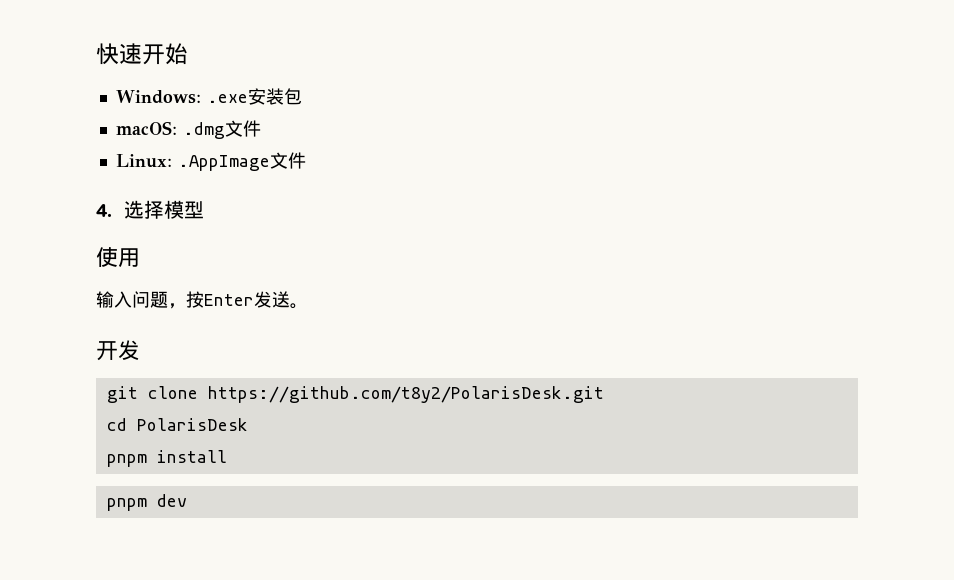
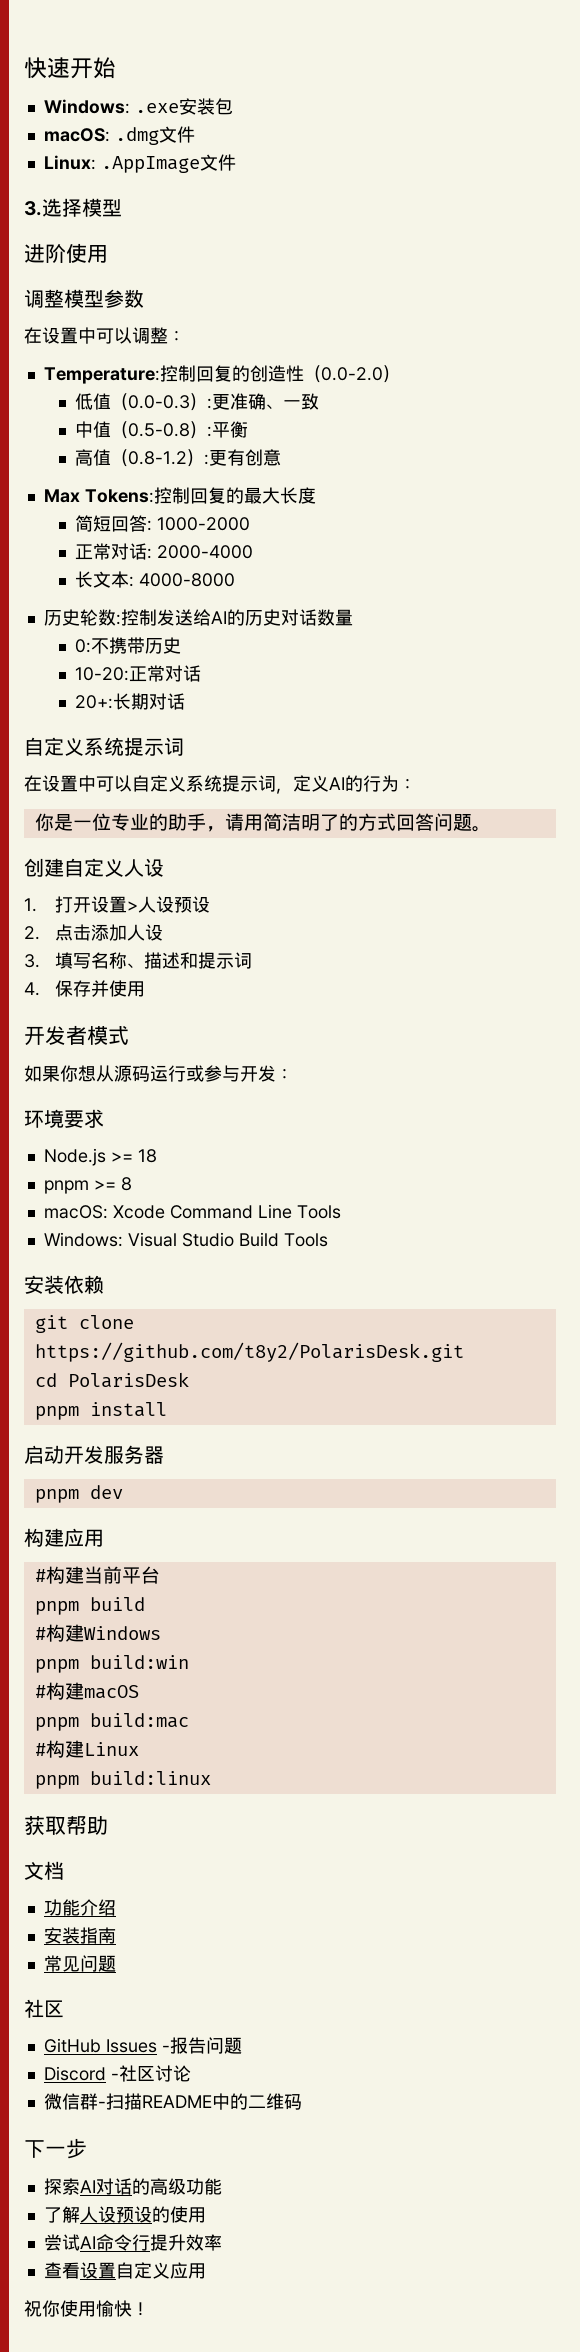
- 4.选择模型
+ 3.选择模型
- 使用
- 输入问题，按Enter发送。
- 开发
+ 进阶使用
+ 调整模型参数
+ 在设置中可以调整：
+ Temperature:控制回复的创造性（0.0-2.0）
+ 低值（0.0-0.3）:更准确、一致
+ 中值（0.5-0.8）:平衡
+ 高值（0.8-1.2）:更有创意
+ Max Tokens:控制回复的最大长度
+ 简短回答: 1000-2000
+ 正常对话: 2000-4000
+ 长文本: 4000-8000
+ 历史轮数:控制发送给AI的历史对话数量
+ 0:不携带历史
+ 10-20:正常对话
+ 20+:长期对话
+ 自定义系统提示词
+ 在设置中可以自定义系统提示词，定义AI的行为：
+ 你是一位专业的助手，请用简洁明了的方式回答问题。
+ 创建自定义人设
+ 1.打开设置>人设预设
+ 2.点击添加人设
+ 3.填写名称、描述和提示词
+ 4.保存并使用
+ 开发者模式
+ 如果你想从源码运行或参与开发：
+ 环境要求
+ Node.js >= 18
+ pnpm >= 8
+ macOS: Xcode Command Line Tools
+ Windows: Visual Studio Build Tools
+ 安装依赖
+ 启动开发服务器
+ 构建应用
+ #构建当前平台
+ pnpm build
+ #构建Windows
+ pnpm build:win
+ #构建macOS
+ pnpm build:mac
+ #构建Linux
+ pnpm build:linux
+ 获取帮助
+ 文档
+ 功能介绍
+ 安装指南
+ 常见问题
+ 社区
+ GitHub Issues -报告问题
+ Discord -社区讨论
+ 微信群-扫描README中的二维码
+ 下一步
+ 探索AI对话的高级功能
+ 了解人设预设的使用
+ 尝试AI命令行提升效率
+ 查看设置自定义应用
+ 祝你使用愉快！

